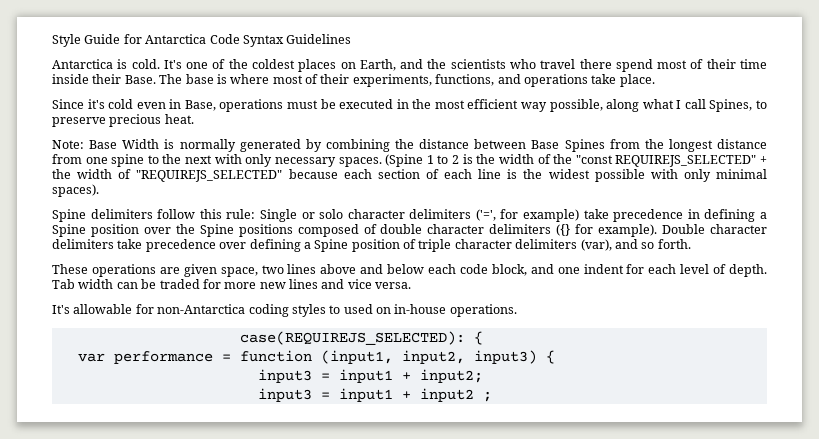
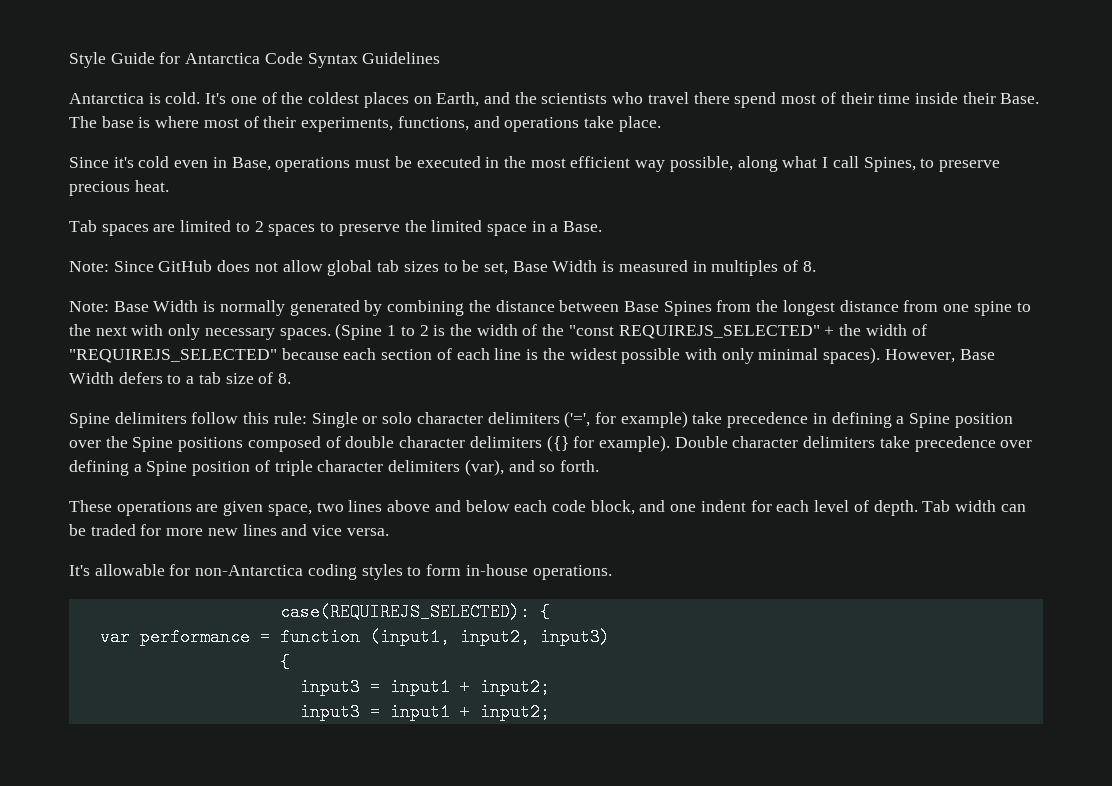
+ Tab spaces are limited to 2 spaces to preserve the limited space in a Base.
+ Note: Since GitHub does not allow global tab sizes to be set, Base Width is measured in multiples of 8.
+ However, Base Width defers to a tab size of 8.
- It's allowable for non-Antarctica coding styles to used on in-house operations.
+ It's allowable for non-Antarctica coding styles to form in-house operations.
- var performance = function (input1, input2, input3) {
+ var performance = function (input1, input2, input3)
+ {
  input3 = input1 + input2;
- input3 = input1 + input2 ;
+ input3 = input1 + input2;

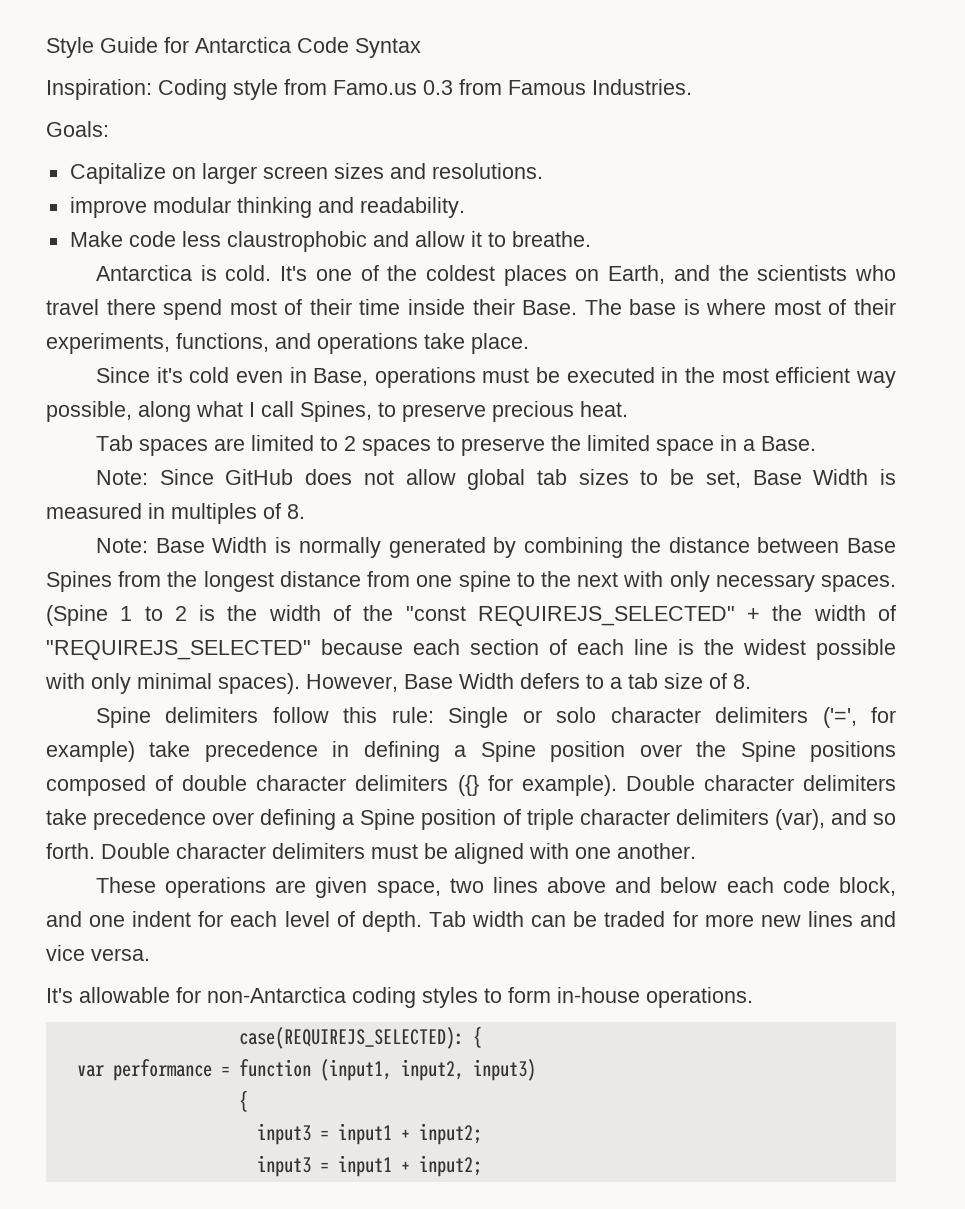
- Style Guide for Antarctica Code Syntax Guidelines
+ Style Guide for Antarctica Code Syntax
+ Inspiration: Coding style from Famo.us 0.3 from Famous Industries.
+ Goals:
+ Capitalize on larger screen sizes and resolutions.
+ improve modular thinking and readability.
+ Make code less claustrophobic and allow it to breathe.
+ Double character delimiters must be aligned with one another.

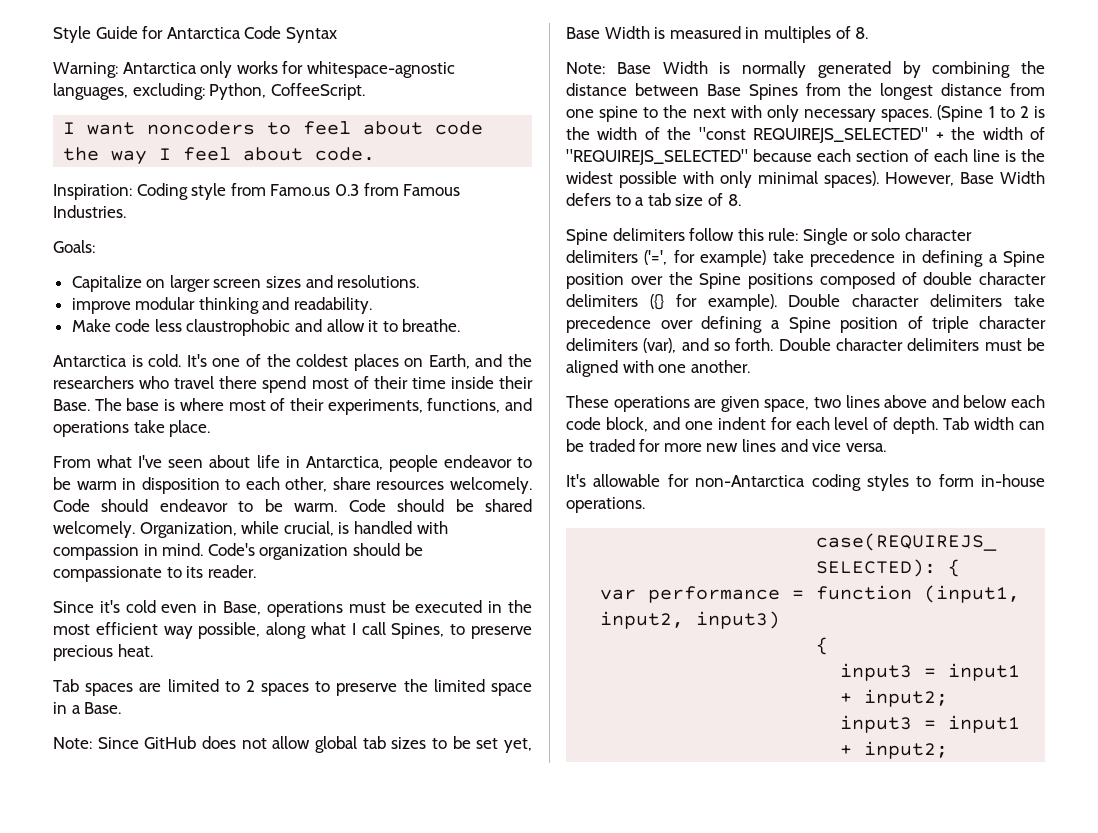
+ Warning: Antarctica only works for whitespace-agnostic languages, excluding: Python, CoffeeScript.
+ I want noncoders to feel about code the way I feel about code.
- It's one of the coldest places on Earth, and the scientists who travel there spend most of their time inside their Base.
+ It's one of the coldest places on Earth, and the researchers who travel there spend most of their time inside their Base.
+ From what I've seen about life in Antarctica, people endeavor to be warm in disposition to each other, share resources welcomely. Code should endeavor to be warm. Code should be shared welcomely. Organization, while crucial, is handled with compassion in mind. Code's organization should be compassionate to its reader.
- Note: Since GitHub does not allow global tab sizes to be set, Base Width is measured in multiples of 8.
+ Note: Since GitHub does not allow global tab sizes to be set yet, Base Width is measured in multiples of 8.

